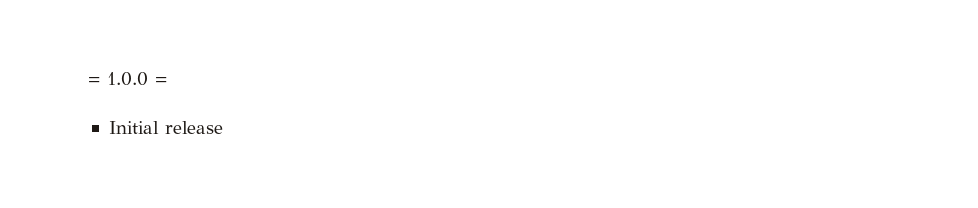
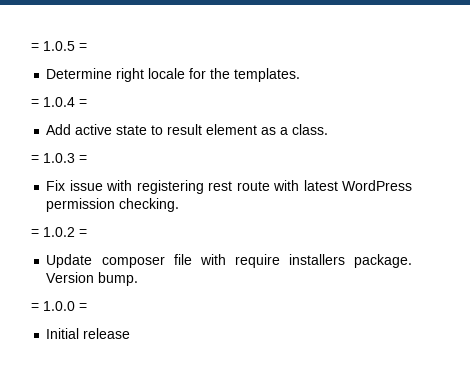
+ = 1.0.5 =
+ Determine right locale for the templates.
+ = 1.0.4 =
+ Add active state to result element as a class.
+ = 1.0.3 =
+ Fix issue with registering rest route with latest WordPress permission checking.
+ = 1.0.2 =
+ Update composer file with require installers package. Version bump.

